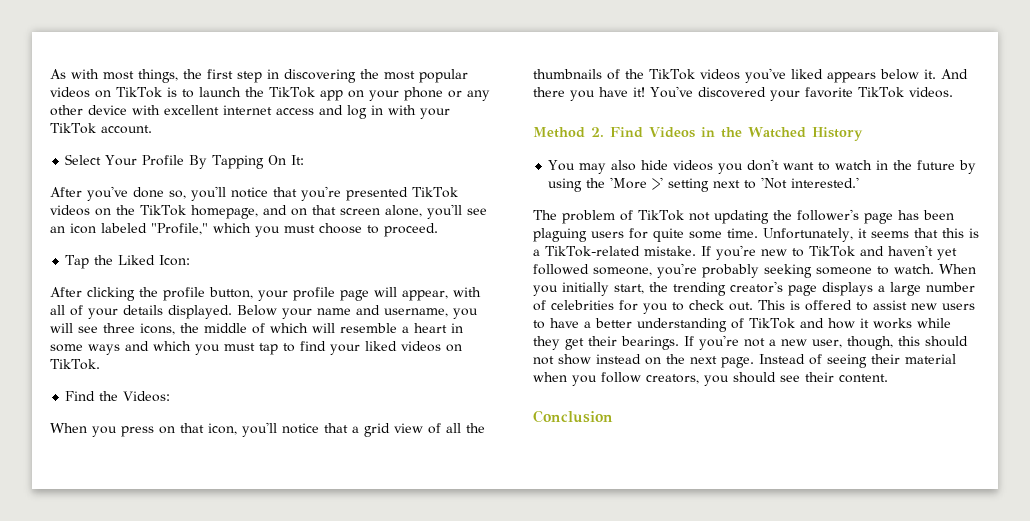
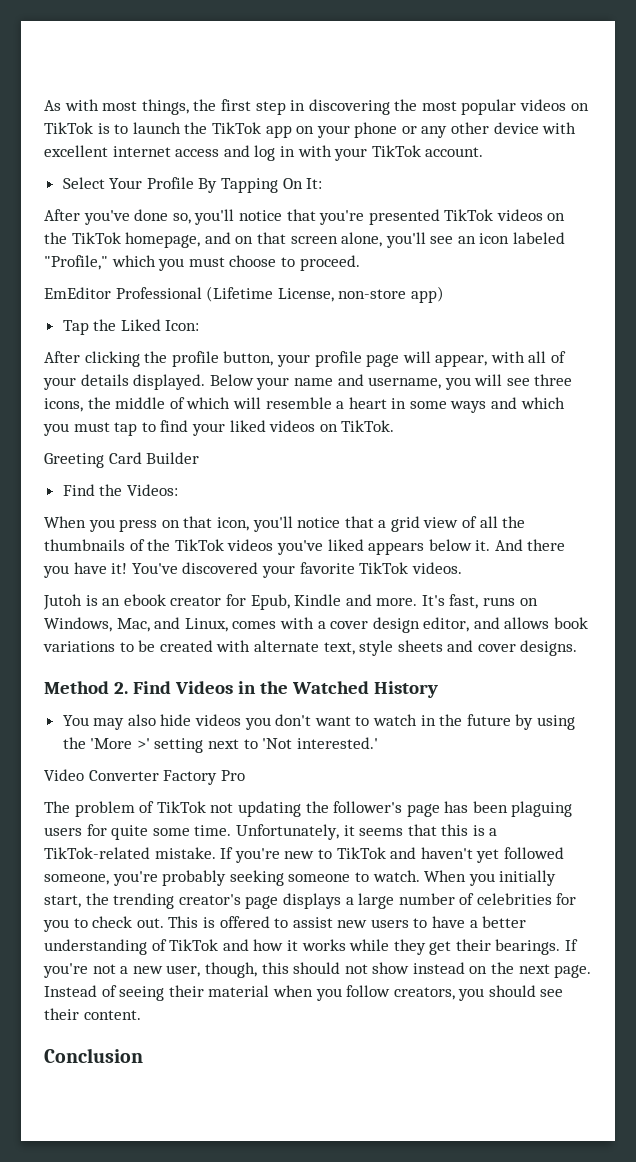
+ EmEditor Professional (Lifetime License, non-store app)
+ Greeting Card Builder
+ Jutoh is an ebook creator for Epub, Kindle and more. It's fast, runs on Windows, Mac, and Linux, comes with a cover design editor, and allows book variations to be created with alternate text, style sheets and cover designs.
+ Video Converter Factory Pro

